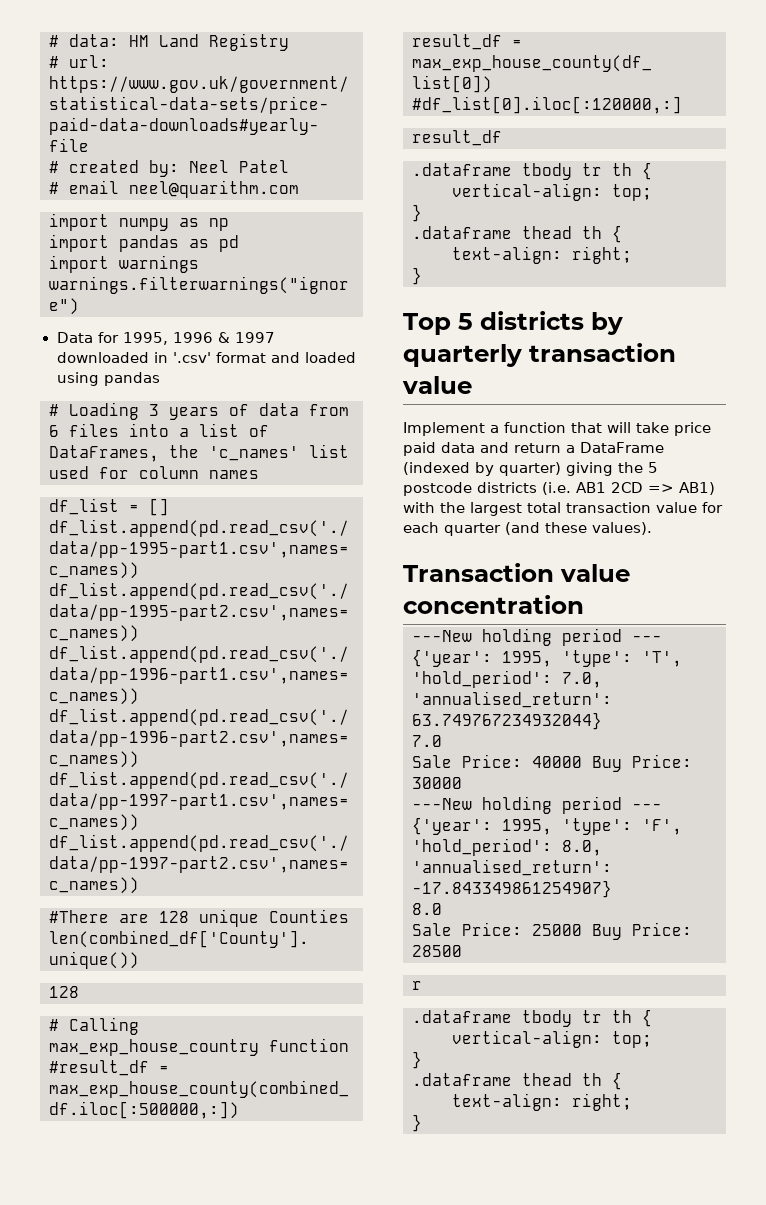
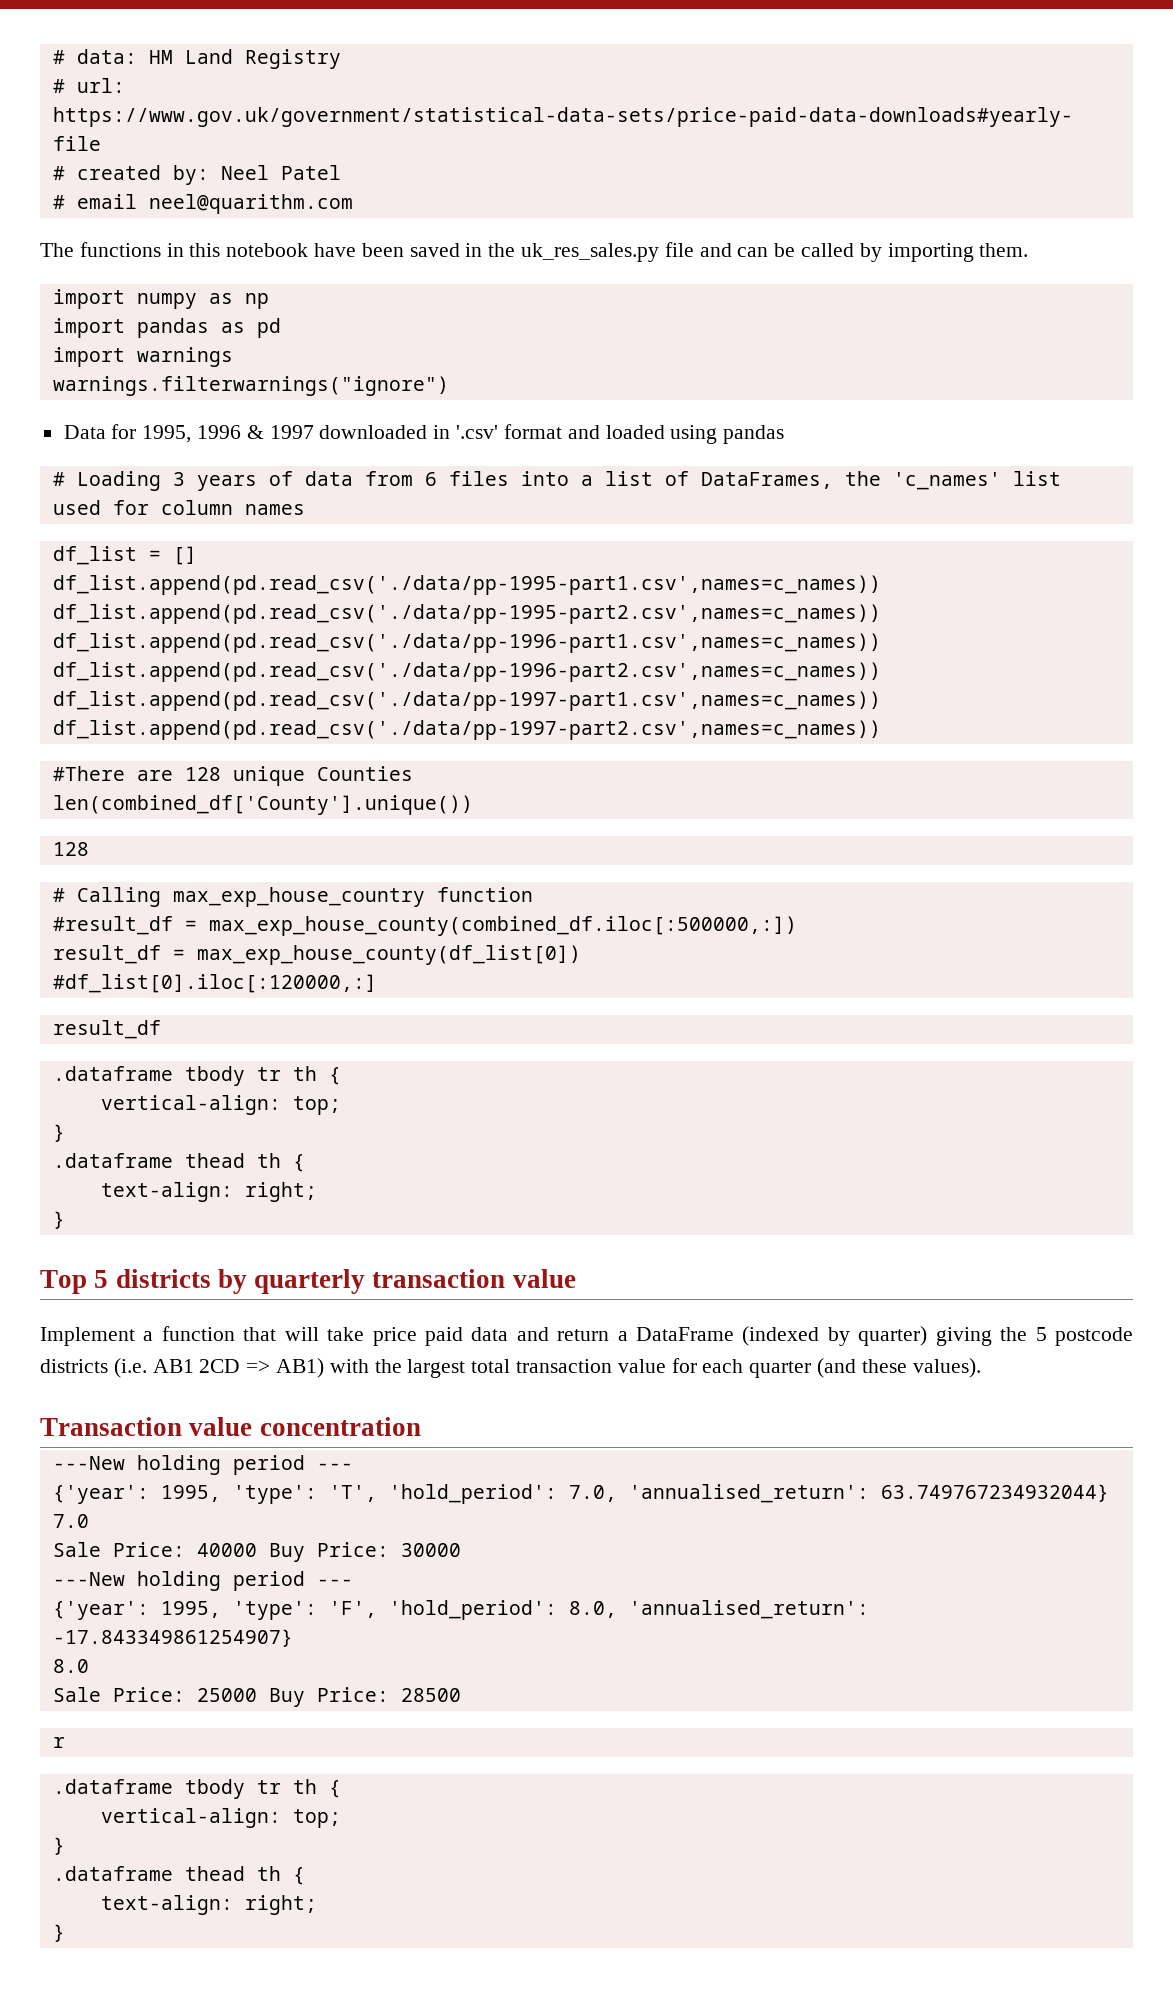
+ The functions in this notebook have been saved in the uk_res_sales.py file and can be called by importing them.

